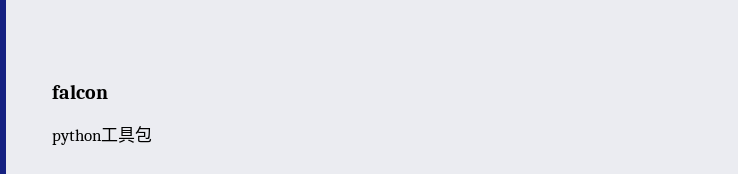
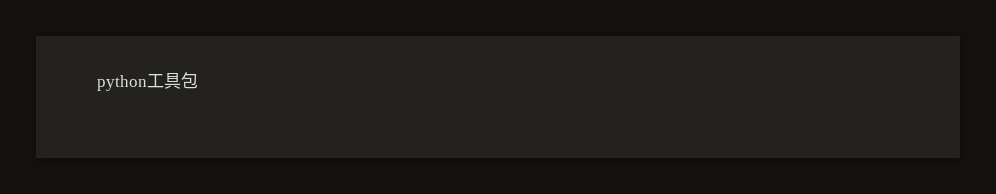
- falcon

